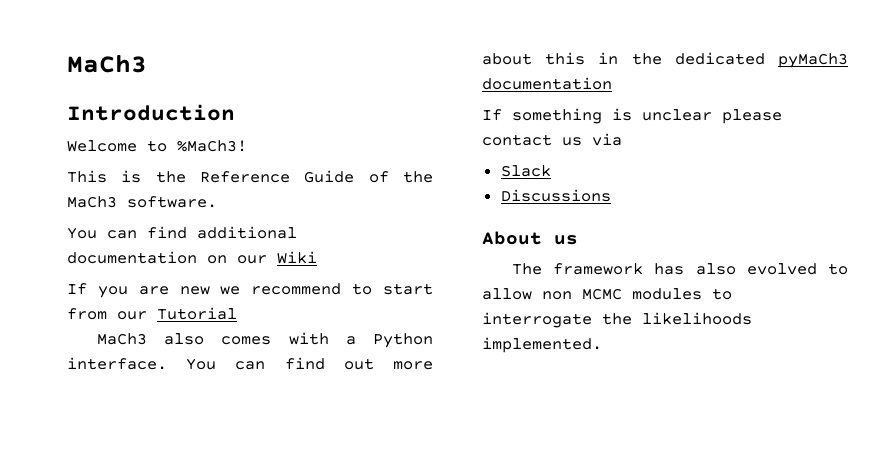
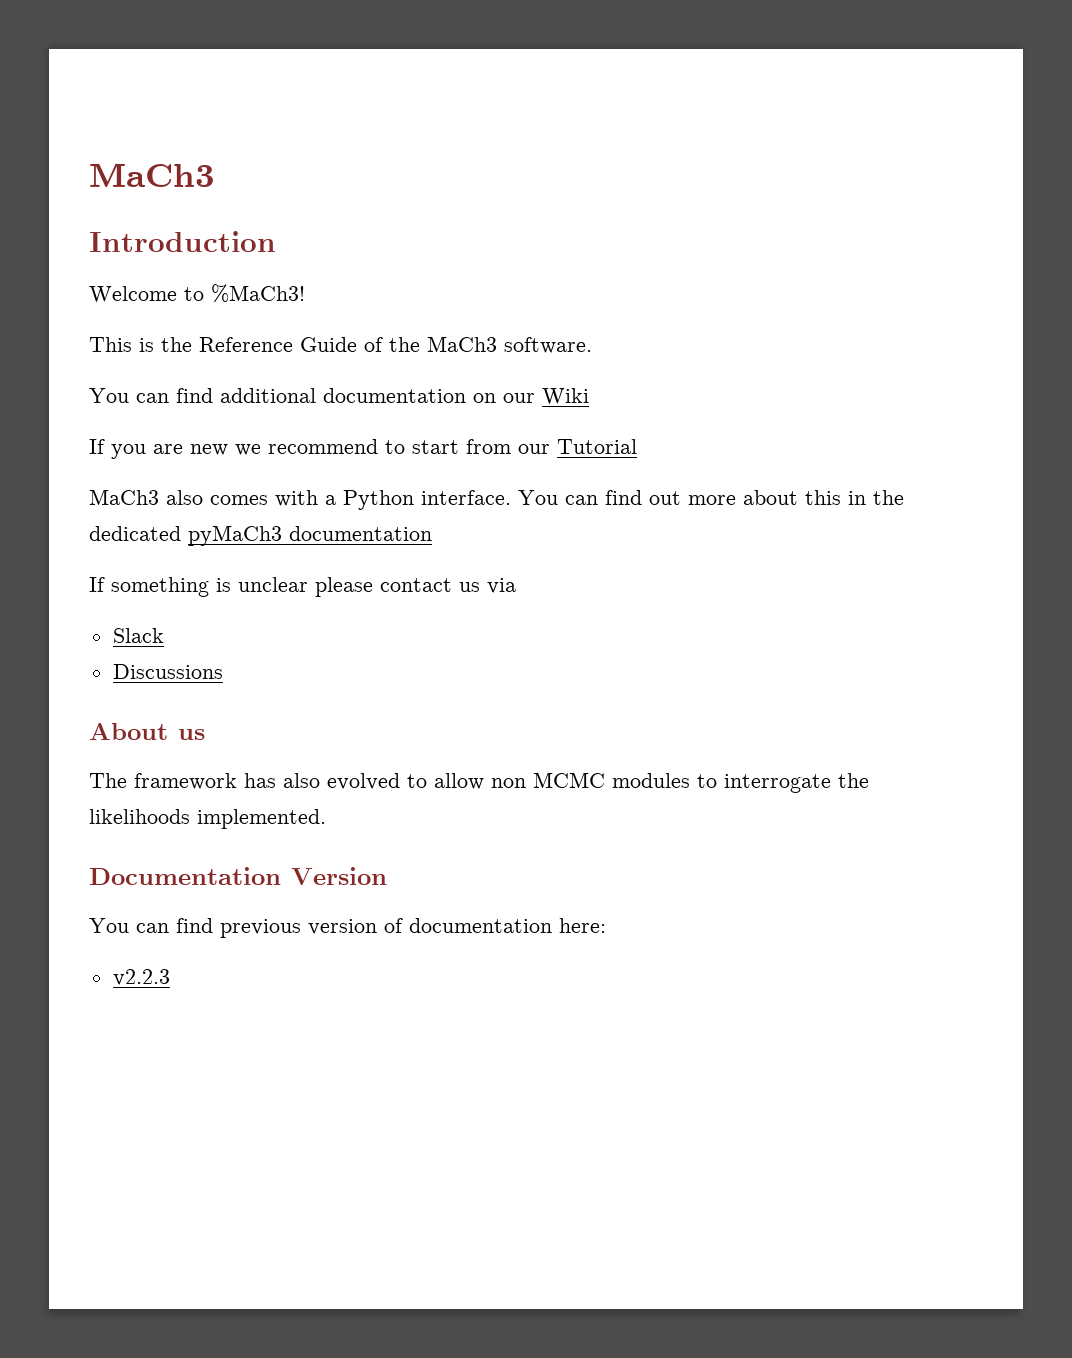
+ Documentation Version
+ You can find previous version of documentation here:
+ v2.2.3

